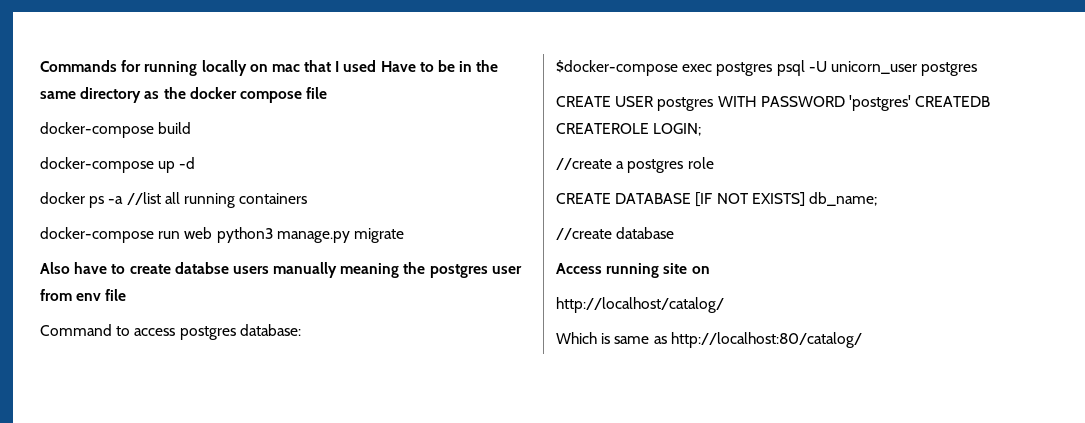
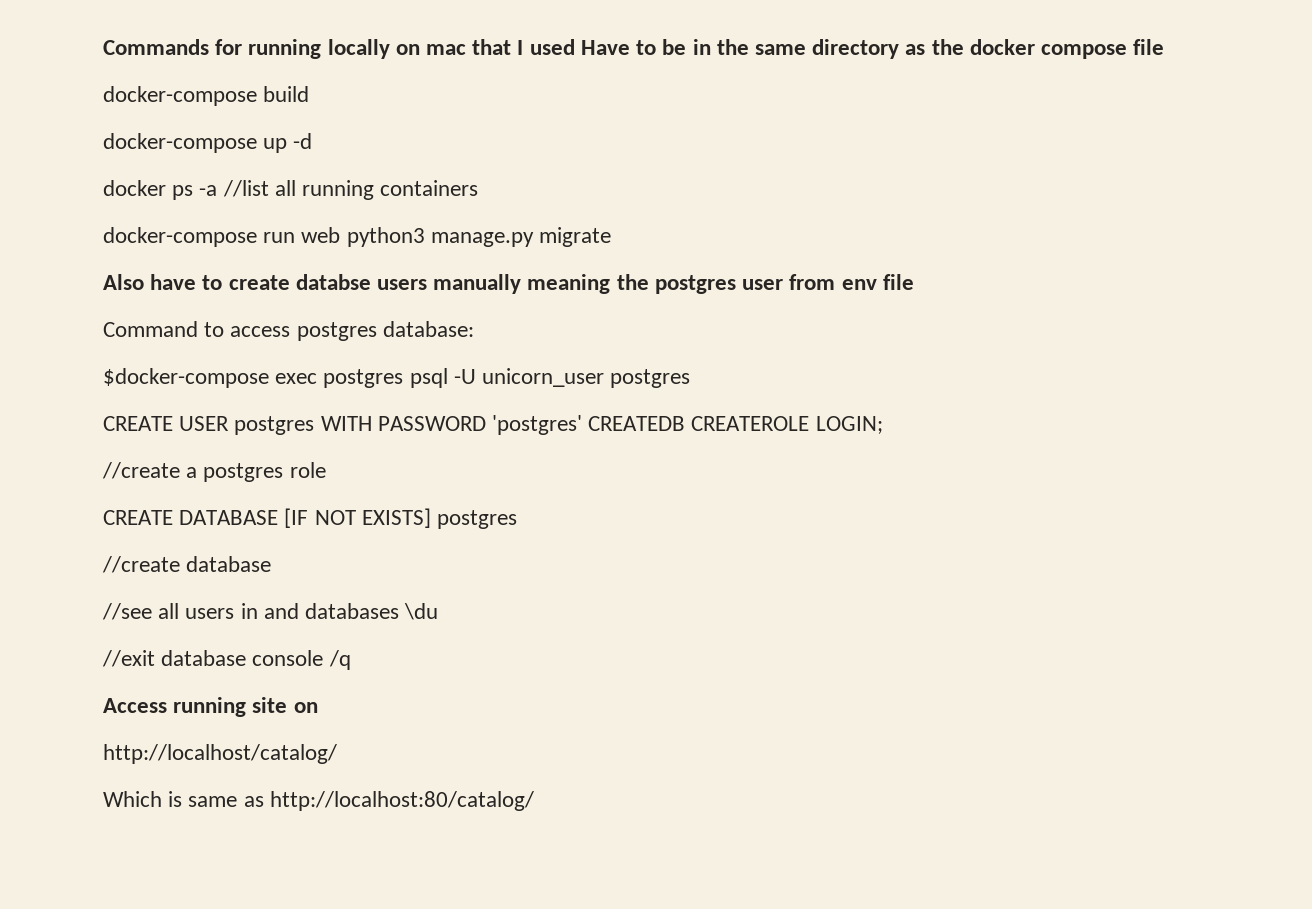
- CREATE DATABASE [IF NOT EXISTS] db_name;
+ CREATE DATABASE [IF NOT EXISTS] postgres
+ //see all users in and databases \du
+ //exit database console /q

